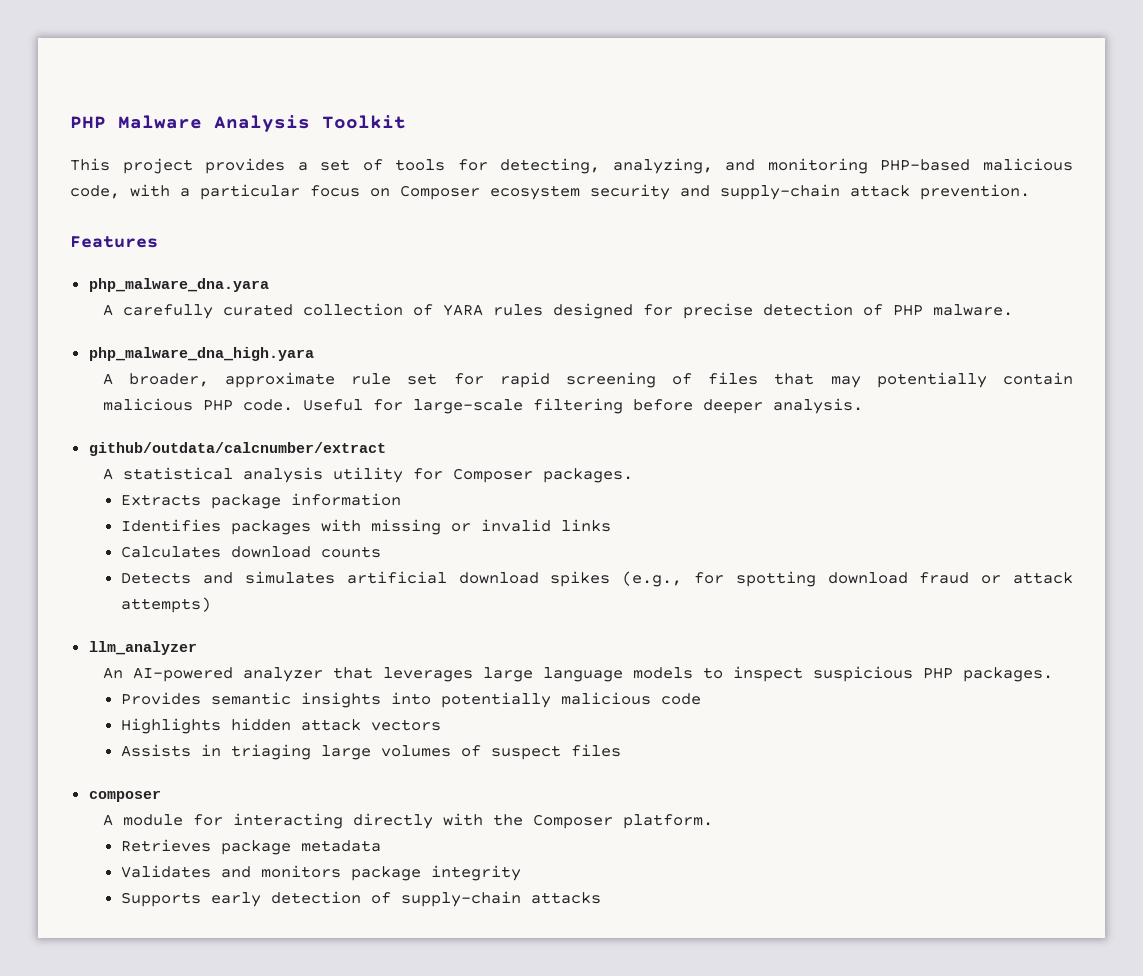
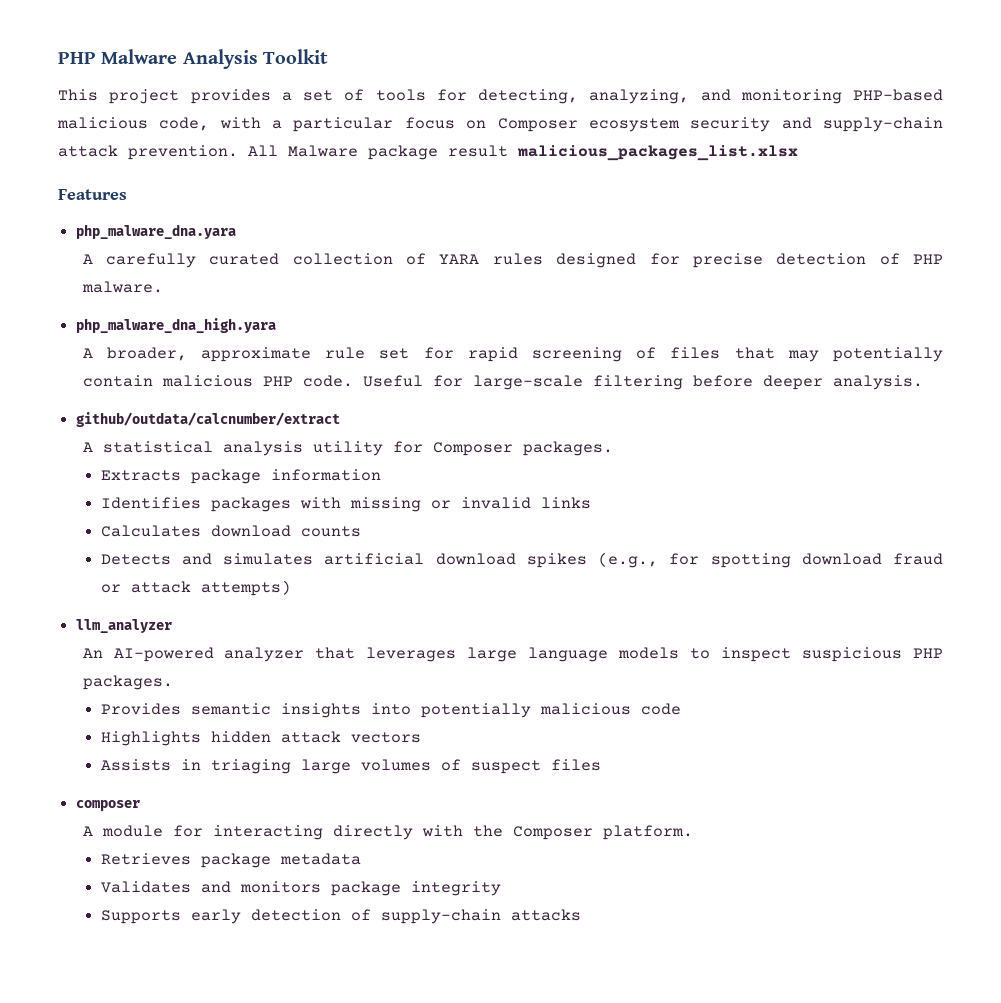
+ All Malware package result malicious_packages_list.xlsx

